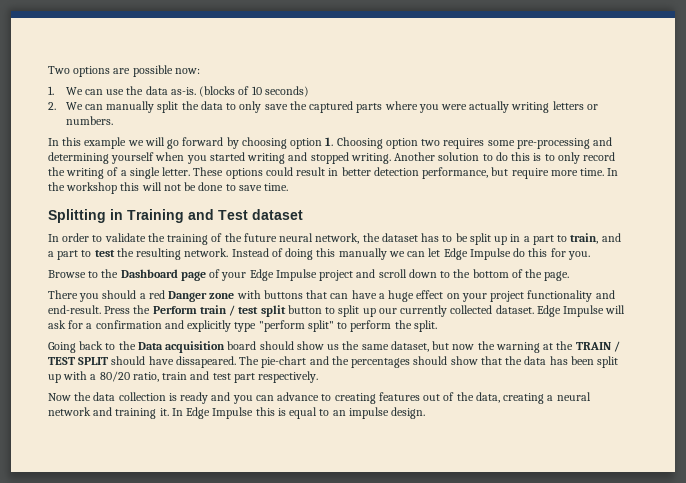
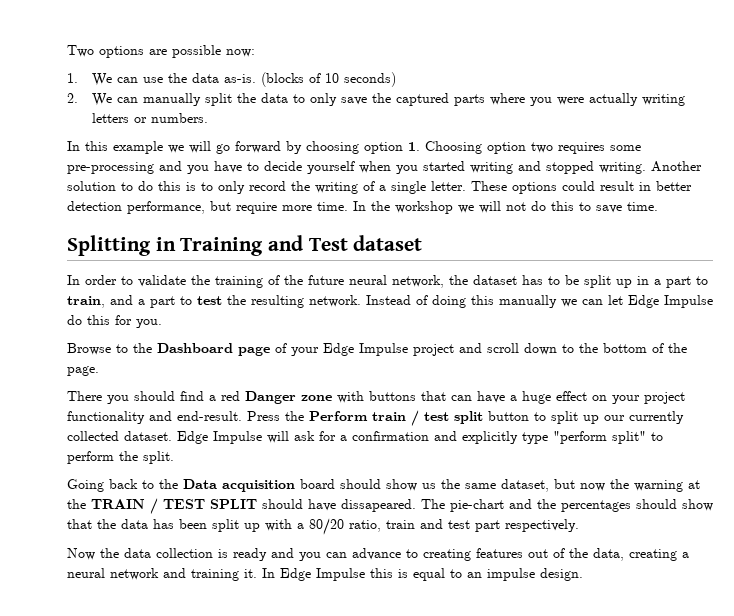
- In this example we will go forward by choosing option 1. Choosing option two requires some pre-processing and determining yourself when you started writing and stopped writing.
+ In this example we will go forward by choosing option 1. Choosing option two requires some pre-processing and you have to decide yourself when you started writing and stopped writing.
- In the workshop this will not be done to save time.
+ In the workshop we will not do this to save time.
- There you should a red Danger zone with buttons that can have a huge effect on your project functionality and end-result.
+ There you should find a red Danger zone with buttons that can have a huge effect on your project functionality and end-result.

